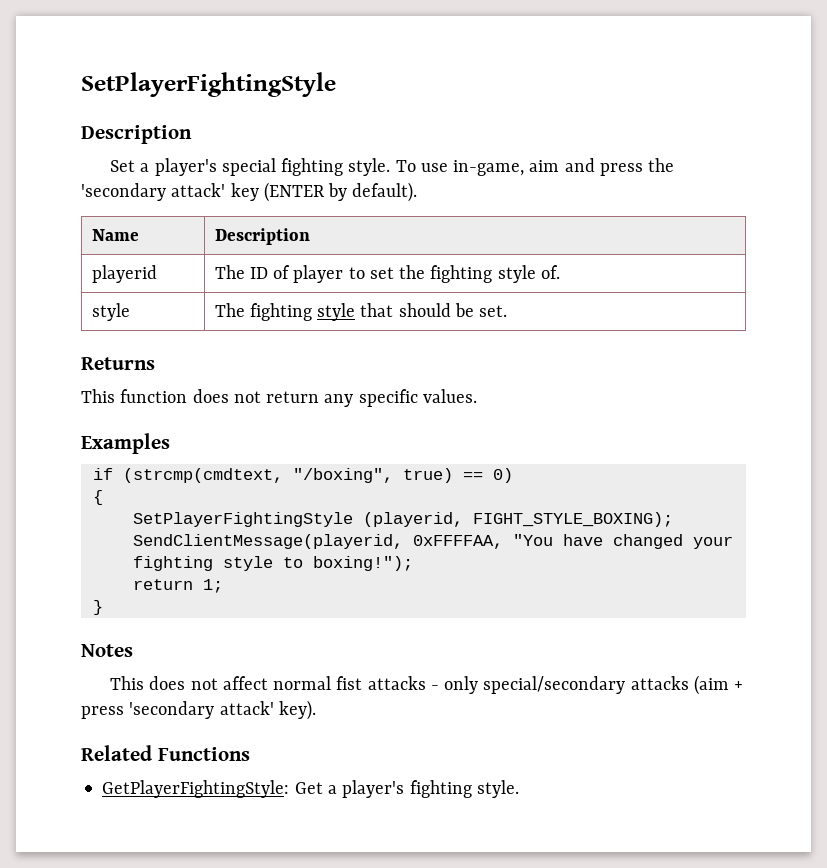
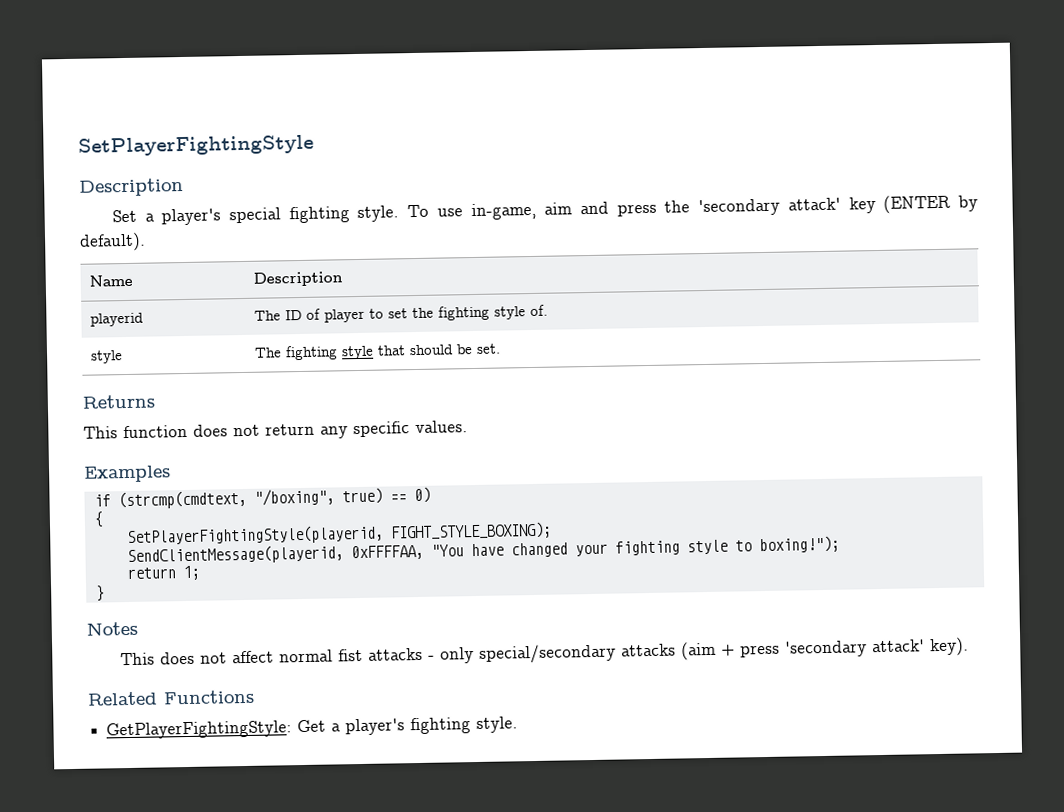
- SetPlayerFightingStyle (playerid, FIGHT_STYLE_BOXING);
+ SetPlayerFightingStyle(playerid, FIGHT_STYLE_BOXING);

